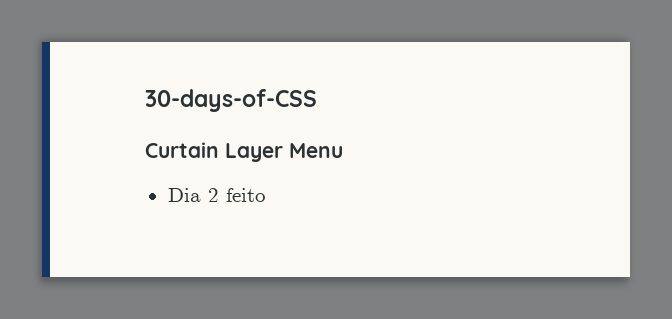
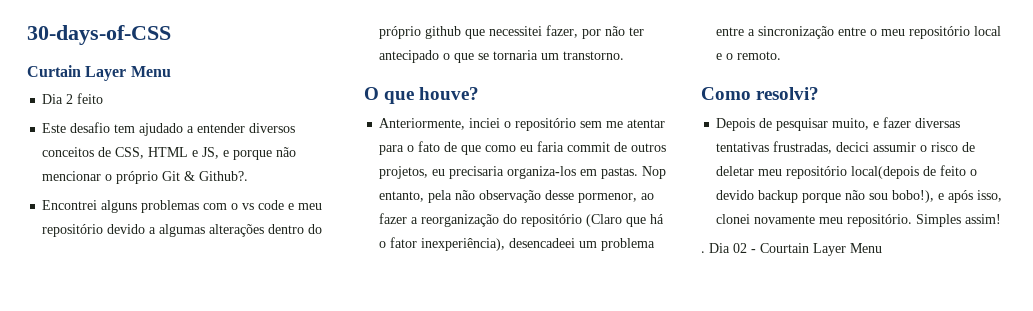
+ Este desafio tem ajudado a entender diversos conceitos de CSS, HTML e JS, e porque não mencionar o próprio Git & Github?.
+ Encontrei alguns problemas com o vs code e meu repositório devido a algumas alterações dentro do próprio github que necessitei fazer, por não ter antecipado o que se tornaria um transtorno.
+ O que houve?
+ Anteriormente, inciei o repositório sem me atentar para o fato de que como eu faria commit de outros projetos, eu precisaria organiza-los em pastas. Nop entanto, pela não observação desse pormenor, ao fazer a reorganização do repositório (Claro que há o fator inexperiência), desencadeei um problema entre a sincronização entre o meu repositório local e o remoto.
+ Como resolvi?
+ Depois de pesquisar muito, e fazer diversas tentativas frustradas, decici assumir o risco de deletar meu repositório local(depois de feito o devido backup porque não sou bobo!), e após isso, clonei novamente meu repositório. Simples assim!
+ . Dia 02 - Courtain Layer Menu

